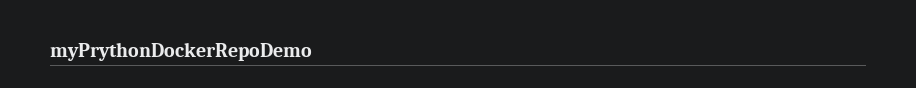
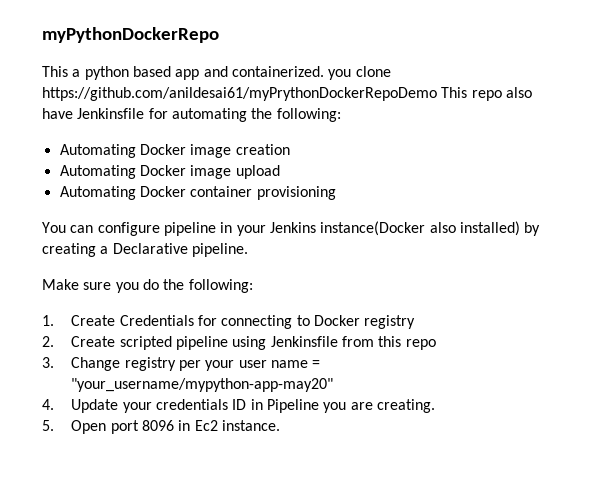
- myPrythonDockerRepoDemo
+ myPythonDockerRepo
+ This a python based app and containerized. you clone https://github.com/anildesai61/myPrythonDockerRepoDemo This repo also have Jenkinsfile for automating the following:
+ Automating Docker image creation
+ Automating Docker image upload
+ Automating Docker container provisioning
+ You can configure pipeline in your Jenkins instance(Docker also installed) by creating a Declarative pipeline.
+ Make sure you do the following:
+ 1. Create Credentials for connecting to Docker registry
+ 2. Create scripted pipeline using Jenkinsfile from this repo
+ 3. Change registry per your user name = "your_username/mypython-app-may20"
+ 4. Update your credentials ID in Pipeline you are creating.
+ 5. Open port 8096 in Ec2 instance.

